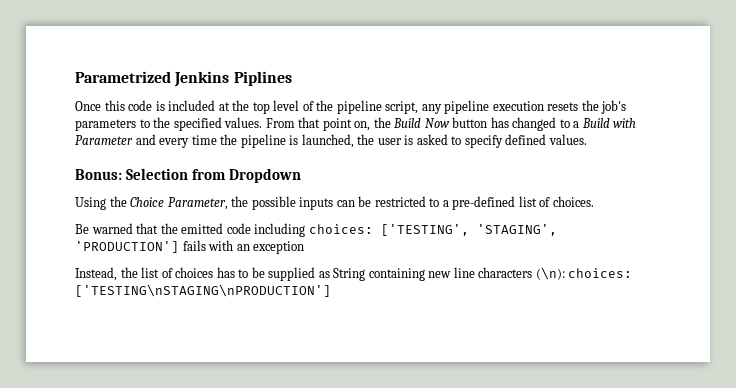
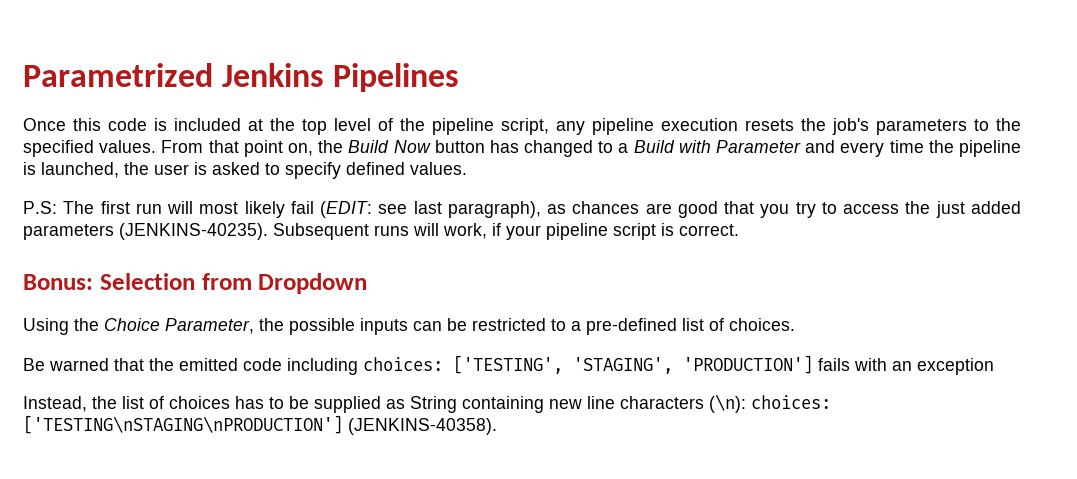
- Parametrized Jenkins Piplines
+ Parametrized Jenkins Pipelines
+ P.S: The first run will most likely fail (EDIT: see last paragraph), as chances are good that you try to access the just added parameters (JENKINS-40235). Subsequent runs will work, if your pipeline script is correct.
- Instead, the list of choices has to be supplied as String containing new line characters (\n): choices: ['TESTING\nSTAGING\nPRODUCTION']
+ Instead, the list of choices has to be supplied as String containing new line characters (\n): choices: ['TESTING\nSTAGING\nPRODUCTION'] (JENKINS-40358).

